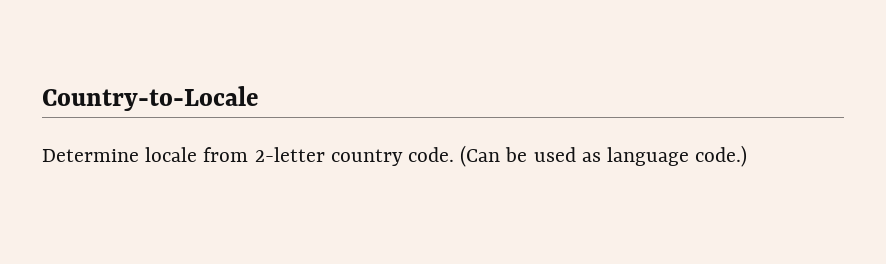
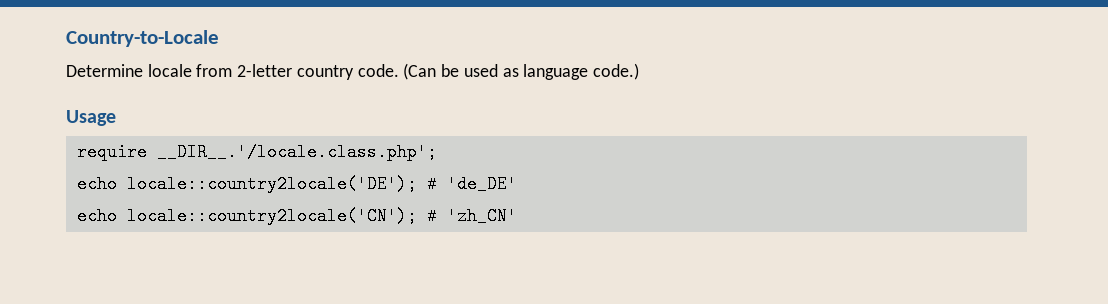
+ Usage
+ require __DIR__.'/locale.class.php';
+ echo locale::country2locale('DE'); # 'de_DE'
+ echo locale::country2locale('CN'); # 'zh_CN'

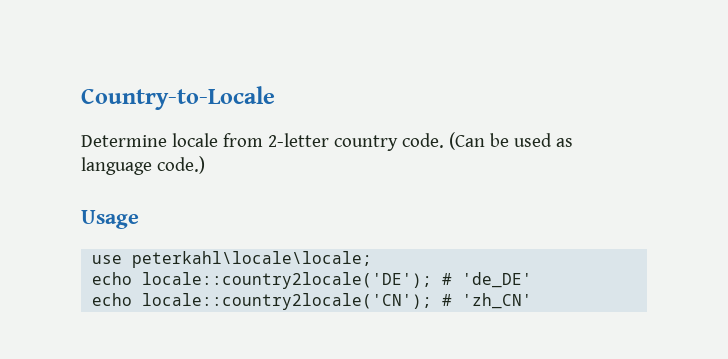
- require __DIR__.'/locale.class.php';
+ use peterkahl\locale\locale;

